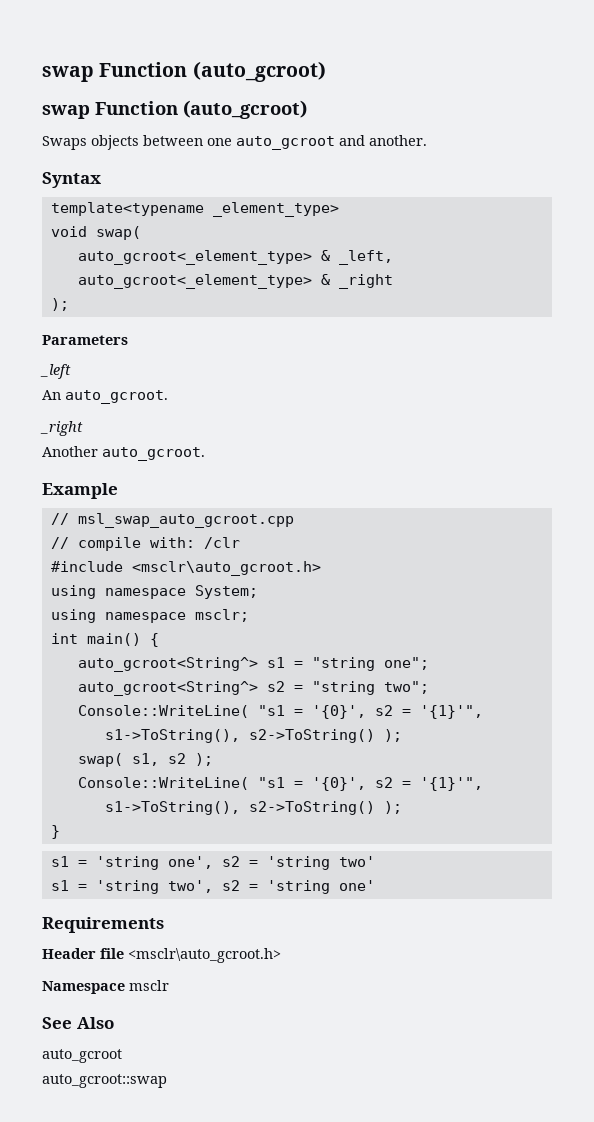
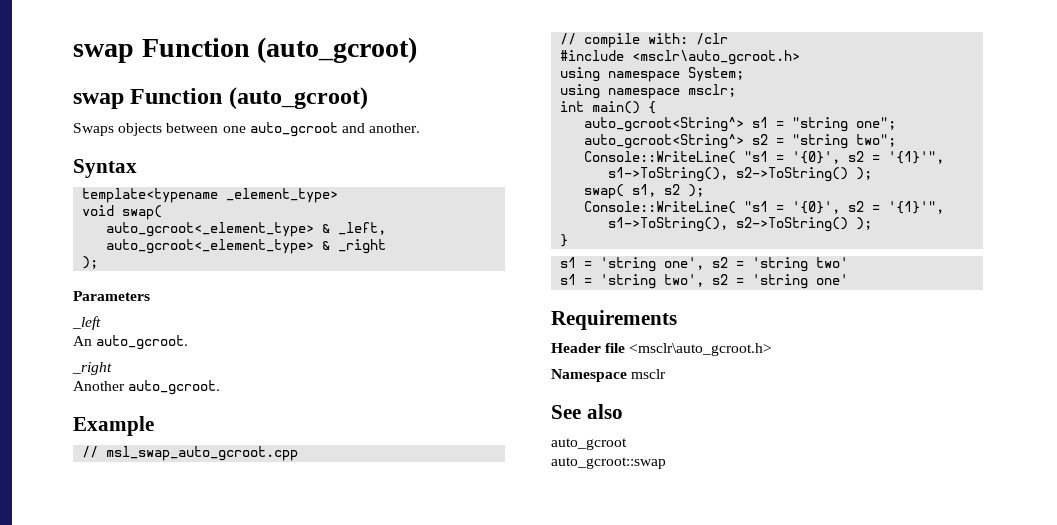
- See Also
+ See also

